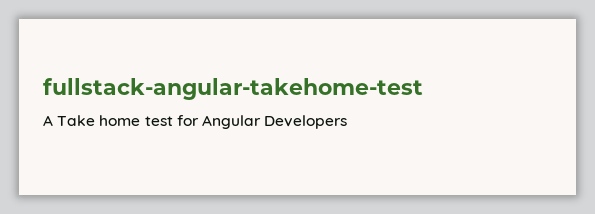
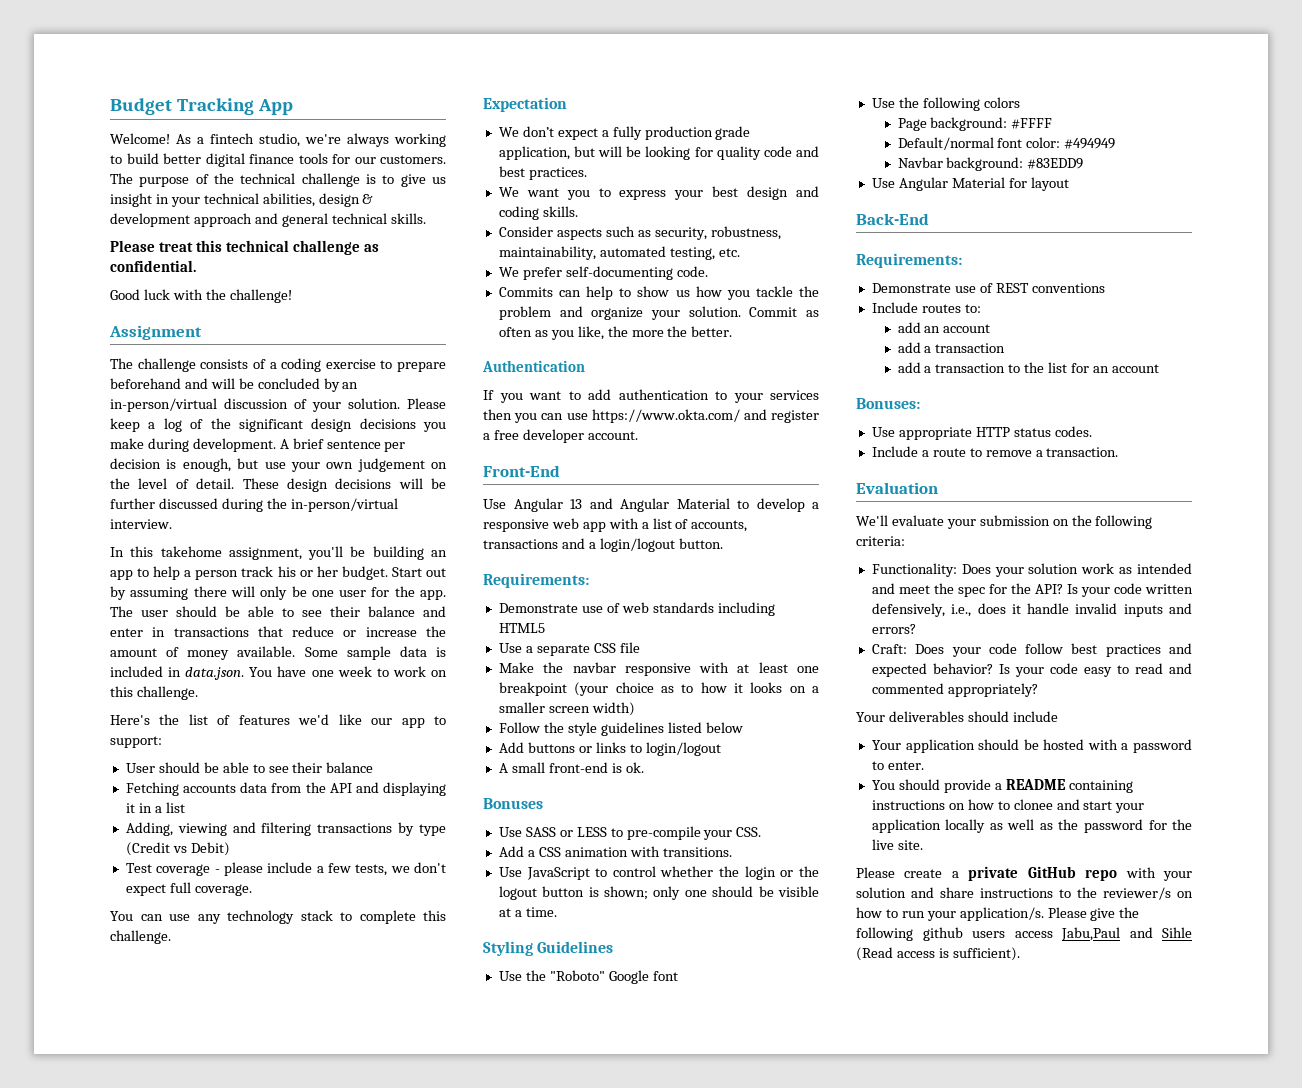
- fullstack-angular-takehome-test
- A Take home test for Angular Developers
+ Budget Tracking App
+ Welcome! As a fintech studio, we're always working to build better digital finance tools for our customers. The purpose of the technical challenge is to give us insight in your technical abilities, design & development approach and general technical skills.
+ Please treat this technical challenge as confidential.
+ Good luck with the challenge!
+ Assignment
+ The challenge consists of a coding exercise to prepare beforehand and will be concluded by an in-person/virtual discussion of your solution. Please keep a log of the significant design decisions you make during development. A brief sentence per decision is enough, but use your own judgement on the level of detail. These design decisions will be further discussed during the in-person/virtual interview.
+ In this takehome assignment, you'll be building an app to help a person track his or her budget. Start out by assuming there will only be one user for the app. The user should be able to see their balance and enter in transactions that reduce or increase the amount of money available. Some sample data is included in data.json. You have one week to work on this challenge.
+ Here's the list of features we'd like our app to support:
+ User should be able to see their balance
+ Fetching accounts data from the API and displaying it in a list
+ Adding, viewing and filtering transactions by type (Credit vs Debit)
+ Test coverage - please include a few tests, we don't expect full coverage.
+ You can use any technology stack to complete this challenge.
+ Expectation
+ We don’t expect a fully production grade application, but will be looking for quality code and best practices.
+ We want you to express your best design and coding skills.
+ Consider aspects such as security, robustness, maintainability, automated testing, etc.
+ We prefer self-documenting code.
+ Commits can help to show us how you tackle the problem and organize your solution. Commit as often as you like, the more the better.
+ Authentication
+ If you want to add authentication to your services then you can use https://www.okta.com/ and register a free developer account.
+ Front-End
+ Use Angular 13 and Angular Material to develop a responsive web app with a list of accounts, transactions and a login/logout button.
+ Requirements:
+ Demonstrate use of web standards including HTML5
+ Use a separate CSS file
+ Make the navbar responsive with at least one breakpoint (your choice as to how it looks on a smaller screen width)
+ Follow the style guidelines listed below
+ Add buttons or links to login/logout
+ A small front-end is ok.
+ Bonuses
+ Use SASS or LESS to pre-compile your CSS.
+ Add a CSS animation with transitions.
+ Use JavaScript to control whether the login or the logout button is shown; only one should be visible at a time.
+ Styling Guidelines
+ Use the "Roboto" Google font
+ Use the following colors
+ Page background: #FFFF
+ Default/normal font color: #494949
+ Navbar background: #83EDD9
+ Use Angular Material for layout
+ Back-End
+ Requirements:
+ Demonstrate use of REST conventions
+ Include routes to:
+ add an account
+ add a transaction
+ add a transaction to the list for an account
+ Bonuses:
+ Use appropriate HTTP status codes.
+ Include a route to remove a transaction.
+ Evaluation
+ We'll evaluate your submission on the following criteria:
+ Functionality: Does your solution work as intended and meet the spec for the API? Is your code written defensively, i.e., does it handle invalid inputs and errors?
+ Craft: Does your code follow best practices and expected behavior? Is your code easy to read and commented appropriately?
+ Your deliverables should include
+ Your application should be hosted with a password to enter.
+ You should provide a README containing instructions on how to clonee and start your application locally as well as the password for the live site.
+ Please create a private GitHub repo with your solution and share instructions to the reviewer/s on how to run your application/s. Please give the following github users access Jabu,Paul and Sihle (Read access is sufficient).

